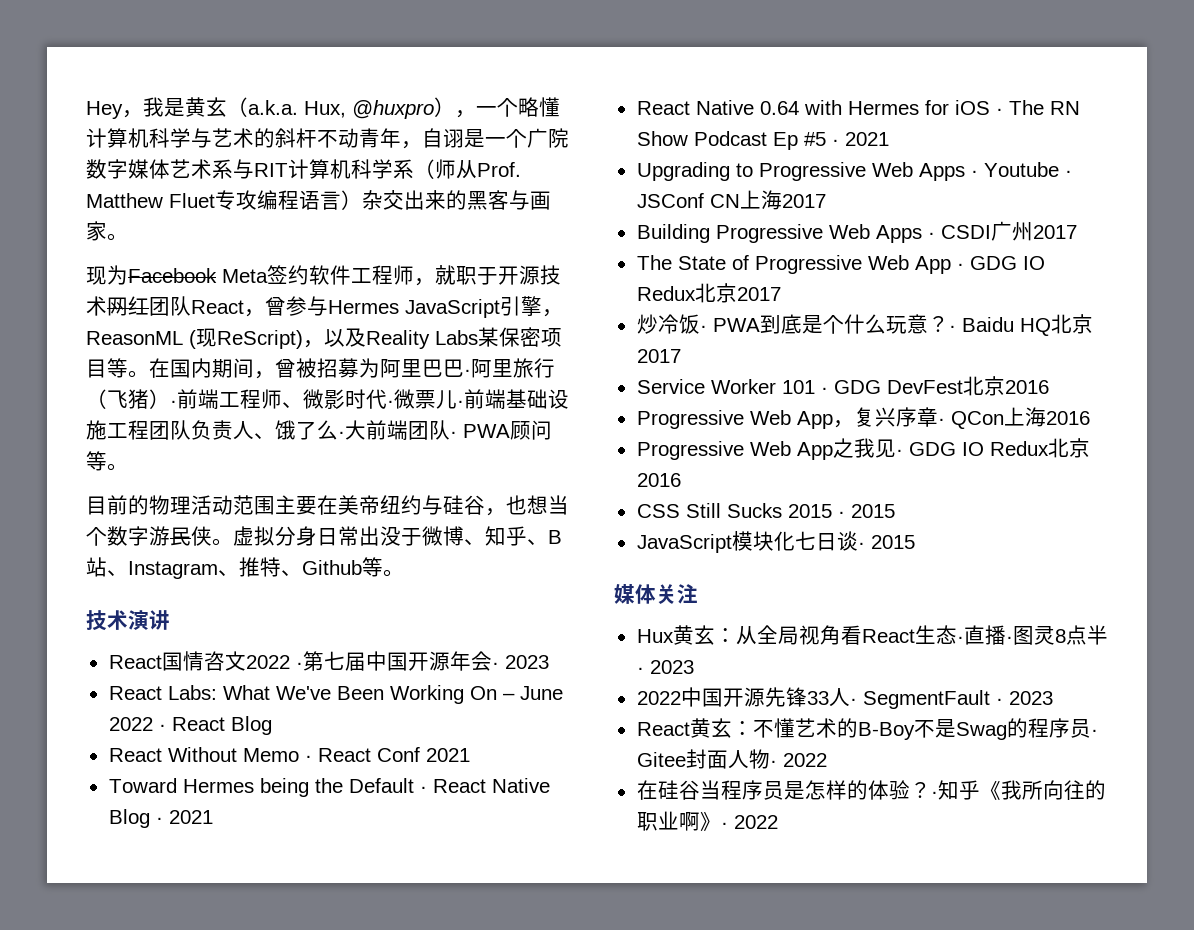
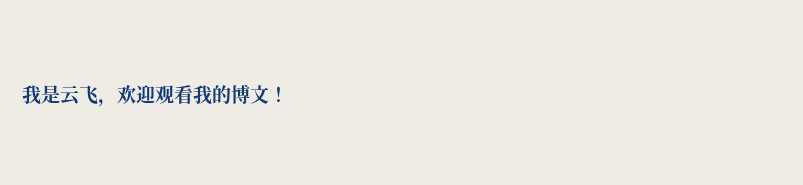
- Hey，我是黄玄（a.k.a. Hux, @huxpro），一个略懂计算机科学与艺术的斜杆不动青年，自诩是一个广院数字媒体艺术系与RIT计算机科学系（师从Prof. Matthew Fluet专攻编程语言）杂交出来的黑客与画家。
- 现为Facebook Meta签约软件工程师，就职于开源技术网红团队React，曾参与Hermes JavaScript引擎，ReasonML (现ReScript)，以及Reality Labs某保密项目等。在国内期间，曾被招募为阿里巴巴·阿里旅行（飞猪）·前端工程师、微影时代·微票儿·前端基础设施工程团队负责人、饿了么·大前端团队· PWA顾问等。
- 目前的物理活动范围主要在美帝纽约与硅谷，也想当个数字游民侠。虚拟分身日常出没于微博、知乎、B站、Instagram、推特、Github等。
- 技术演讲
- React国情咨文2022 ·第七届中国开源年会· 2023
- React Labs: What We've Been Working On – June 2022 · React Blog
- React Without Memo · React Conf 2021
- Toward Hermes being the Default · React Native Blog · 2021
- React Native 0.64 with Hermes for iOS · The RN Show Podcast Ep #5 · 2021
- Upgrading to Progressive Web Apps · Youtube · JSConf CN上海2017
- Building Progressive Web Apps · CSDI广州2017
- The State of Progressive Web App · GDG IO Redux北京2017
- 炒冷饭· PWA到底是个什么玩意？· Baidu HQ北京2017
- Service Worker 101 · GDG DevFest北京2016
- Progressive Web App，复兴序章· QCon上海2016
- Progressive Web App之我见· GDG IO Redux北京2016
- CSS Still Sucks 2015 · 2015
- JavaScript模块化七日谈· 2015
- 媒体关注
- Hux黄玄：从全局视角看React生态·直播·图灵8点半· 2023
- 2022中国开源先锋33人· SegmentFault · 2023
- React黄玄：不懂艺术的B-Boy不是Swag的程序员· Gitee封面人物· 2022
- 在硅谷当程序员是怎样的体验？·知乎《我所向往的职业啊》· 2022
+ 我是云飞，欢迎观看我的博文！

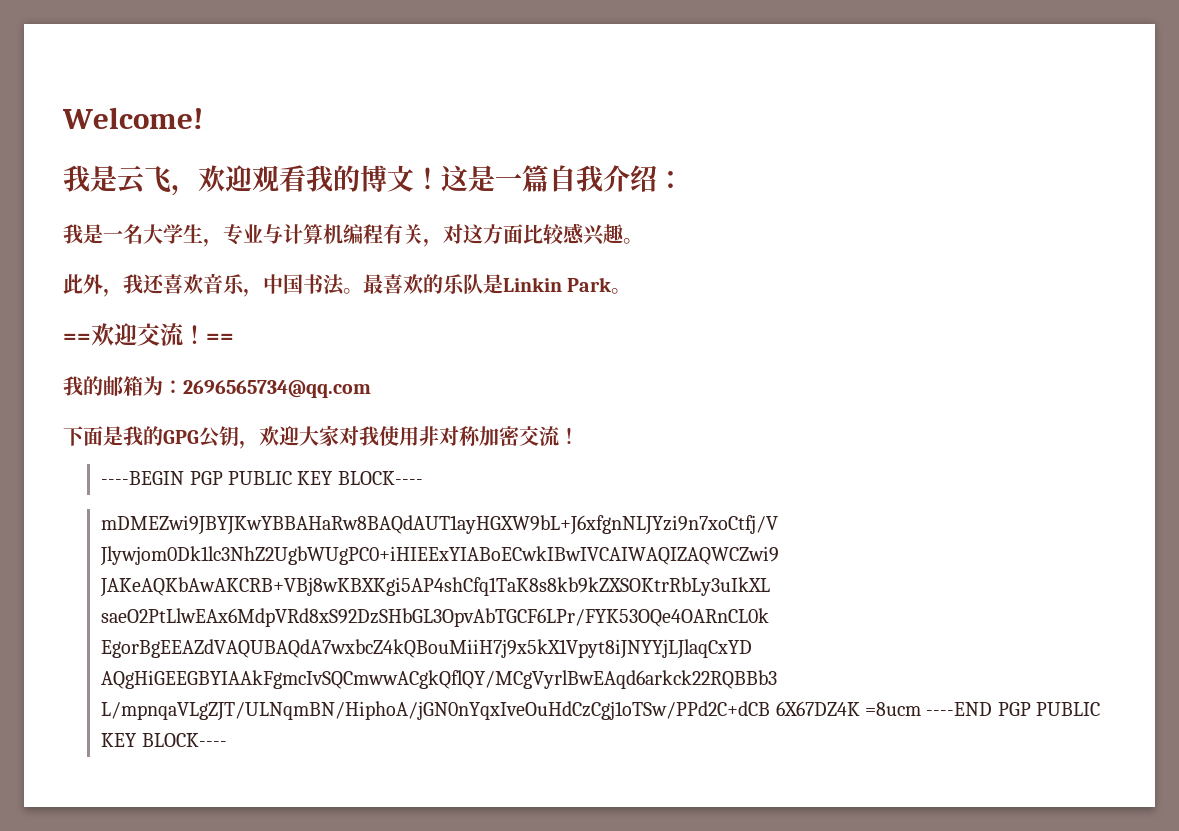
+ Welcome!
+ 这是一篇自我介绍：
+ 我是一名大学生，专业与计算机编程有关，对这方面比较感兴趣。
+ 此外，我还喜欢音乐，中国书法。最喜欢的乐队是Linkin Park。
+ ==欢迎交流！==
+ 我的邮箱为：2696565734@qq.com
+ 下面是我的GPG公钥，欢迎大家对我使用非对称加密交流！
+ ----BEGIN PGP PUBLIC KEY BLOCK----
+ mDMEZwi9JBYJKwYBBAHaRw8BAQdAUT1ayHGXW9bL+J6xfgnNLJYzi9n7xoCtfj/V Jlywjom0Dk1lc3NhZ2UgbWUgPC0+iHIEExYIABoECwkIBwIVCAIWAQIZAQWCZwi9 JAKeAQKbAwAKCRB+VBj8wKBXKgi5AP4shCfq1TaK8s8kb9kZXSOKtrRbLy3uIkXL saeO2PtLlwEAx6MdpVRd8xS92DzSHbGL3OpvAbTGCF6LPr/FYK53OQe4OARnCL0k EgorBgEEAZdVAQUBAQdA7wxbcZ4kQBouMiiH7j9x5kX1Vpyt8iJNYYjLJlaqCxYD AQgHiGEEGBYIAAkFgmcIvSQCmwwACgkQflQY/MCgVyrlBwEAqd6arkck22RQBBb3 L/mpnqaVLgZJT/ULNqmBN/HiphoA/jGN0nYqxIveOuHdCzCgj1oTSw/PPd2C+dCB 6X67DZ4K =8ucm ----END PGP PUBLIC KEY BLOCK----

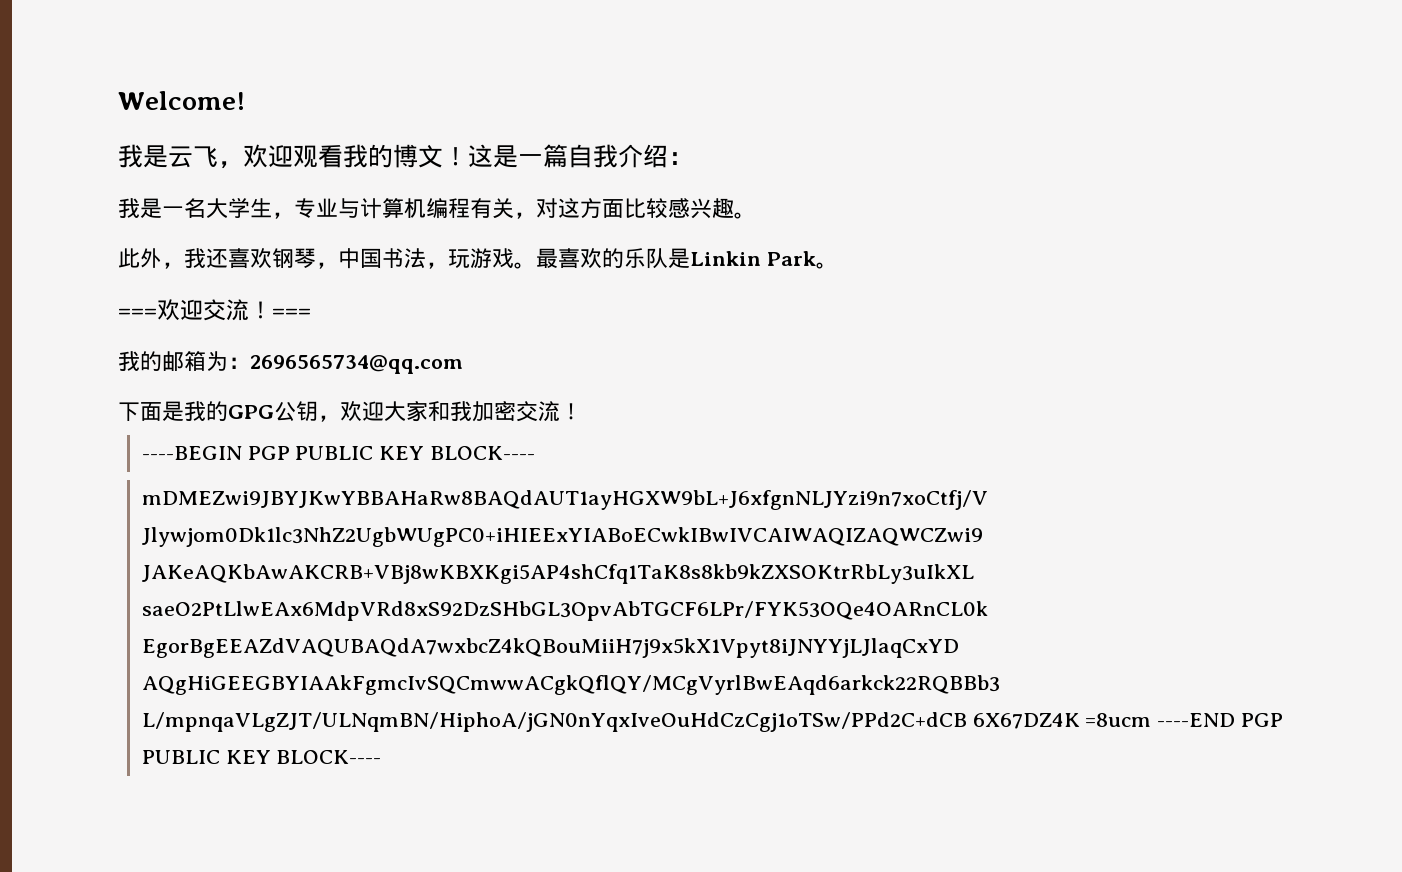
- 此外，我还喜欢音乐，中国书法。
+ 此外，我还喜欢钢琴，中国书法，玩游戏。
- ==欢迎交流！==
+ ===欢迎交流！===
- 下面是我的GPG公钥，欢迎大家对我使用非对称加密交流！
+ 下面是我的GPG公钥，欢迎大家和我加密交流！

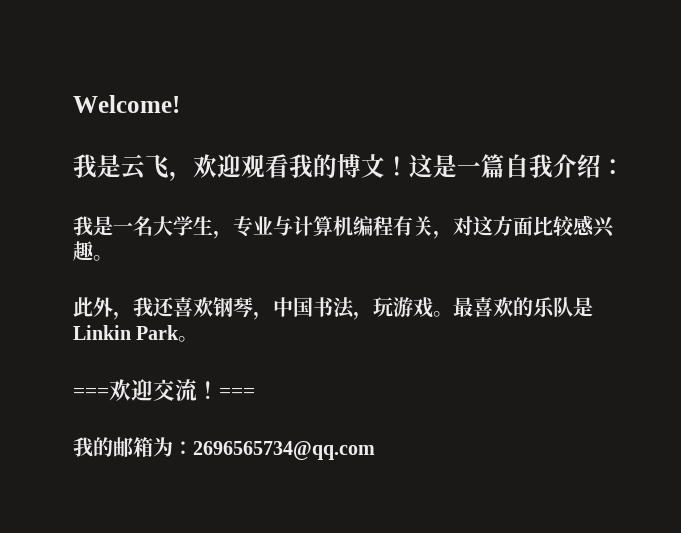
- 下面是我的GPG公钥，欢迎大家和我加密交流！
- ----BEGIN PGP PUBLIC KEY BLOCK----
- mDMEZwi9JBYJKwYBBAHaRw8BAQdAUT1ayHGXW9bL+J6xfgnNLJYzi9n7xoCtfj/V Jlywjom0Dk1lc3NhZ2UgbWUgPC0+iHIEExYIABoECwkIBwIVCAIWAQIZAQWCZwi9 JAKeAQKbAwAKCRB+VBj8wKBXKgi5AP4shCfq1TaK8s8kb9kZXSOKtrRbLy3uIkXL saeO2PtLlwEAx6MdpVRd8xS92DzSHbGL3OpvAbTGCF6LPr/FYK53OQe4OARnCL0k EgorBgEEAZdVAQUBAQdA7wxbcZ4kQBouMiiH7j9x5kX1Vpyt8iJNYYjLJlaqCxYD AQgHiGEEGBYIAAkFgmcIvSQCmwwACgkQflQY/MCgVyrlBwEAqd6arkck22RQBBb3 L/mpnqaVLgZJT/ULNqmBN/HiphoA/jGN0nYqxIveOuHdCzCgj1oTSw/PPd2C+dCB 6X67DZ4K =8ucm ----END PGP PUBLIC KEY BLOCK----

